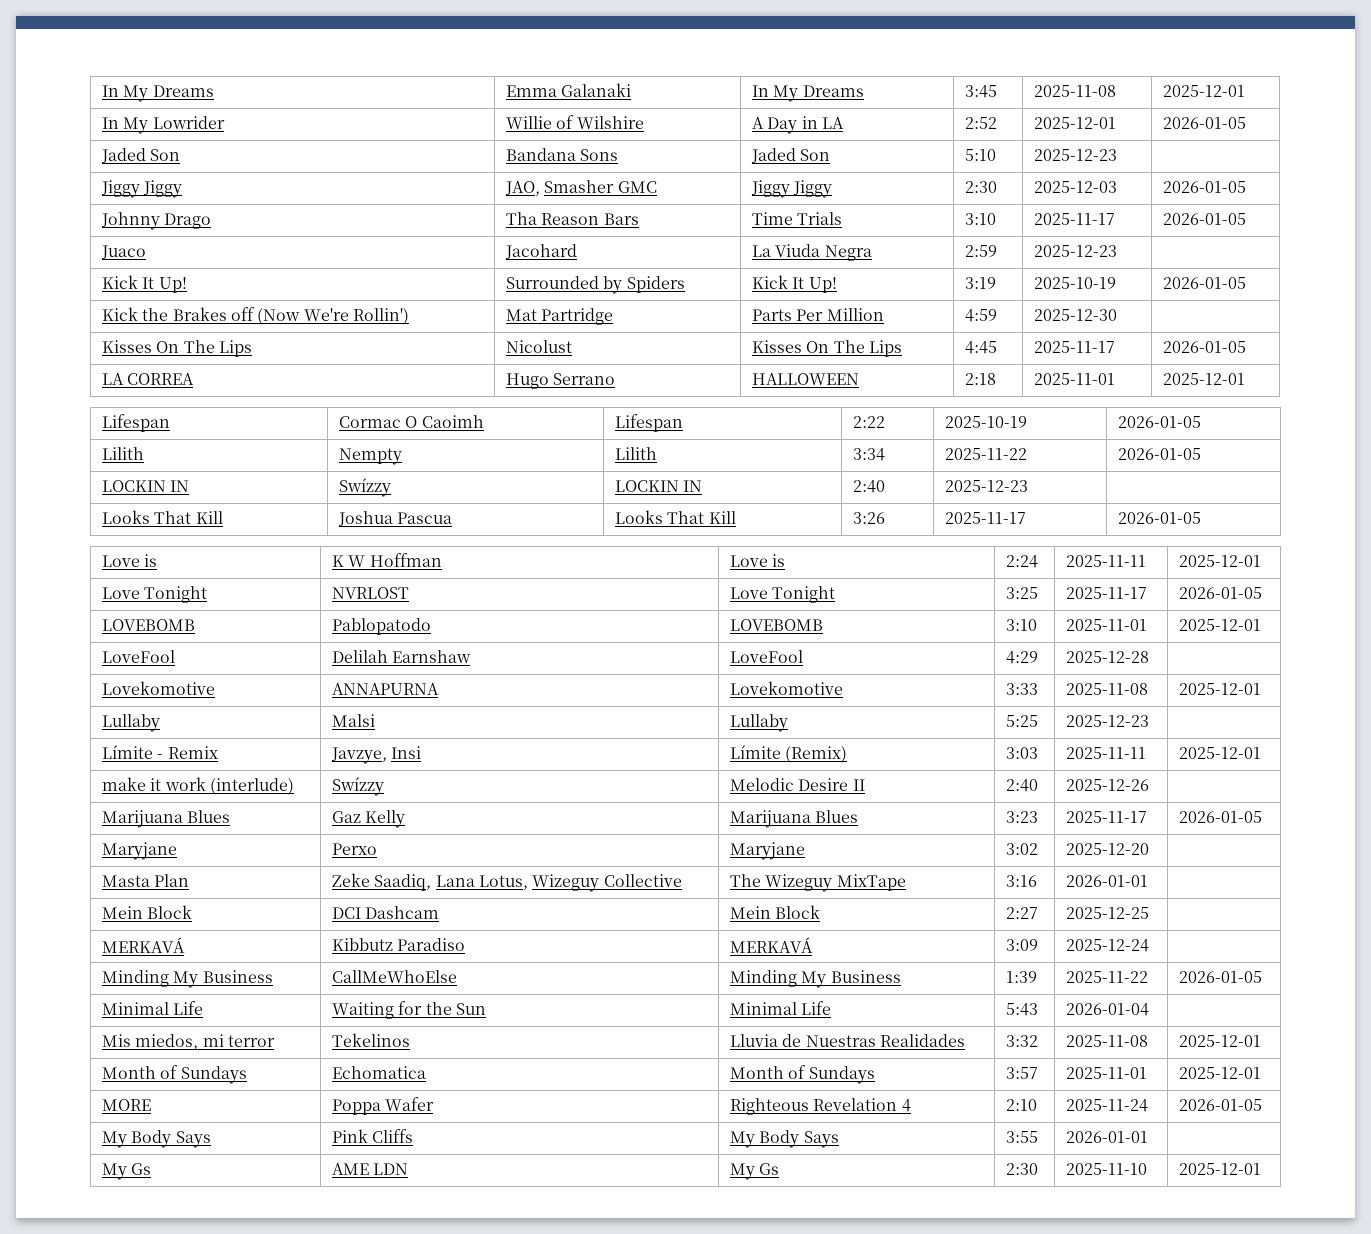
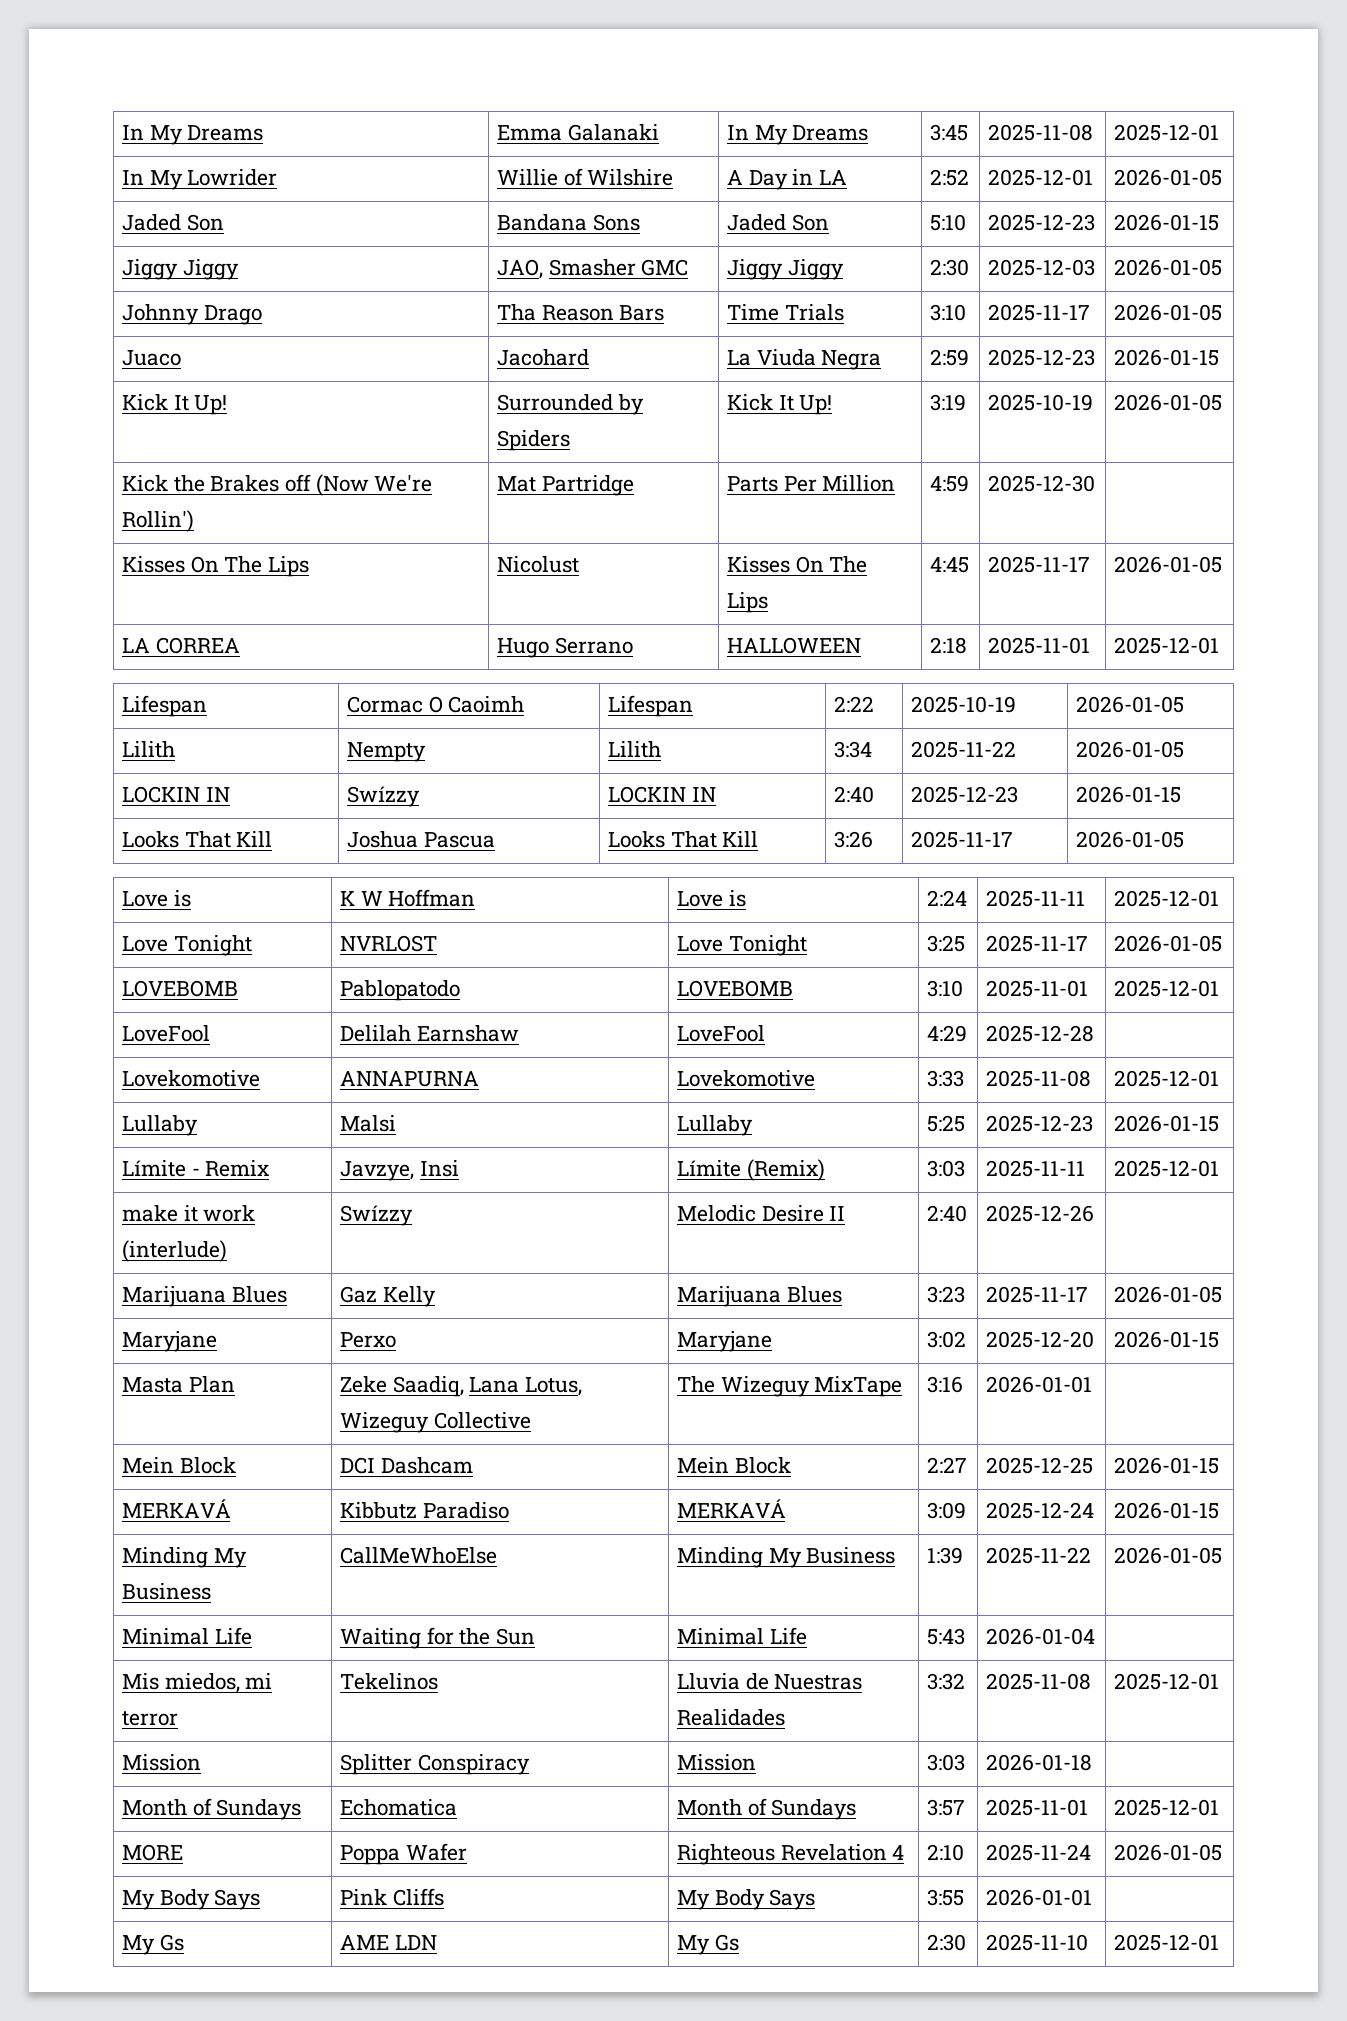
- Jaded Son | Bandana Sons | Jaded Son | 5:10 | 2025-12-23 |
+ Jaded Son | Bandana Sons | Jaded Son | 5:10 | 2025-12-23 | 2026-01-15
- Juaco | Jacohard | La Viuda Negra | 2:59 | 2025-12-23 |
+ Juaco | Jacohard | La Viuda Negra | 2:59 | 2025-12-23 | 2026-01-15
- LOCKIN IN | Swízzy | LOCKIN IN | 2:40 | 2025-12-23 |
+ LOCKIN IN | Swízzy | LOCKIN IN | 2:40 | 2025-12-23 | 2026-01-15
- Lullaby | Malsi | Lullaby | 5:25 | 2025-12-23 |
+ Lullaby | Malsi | Lullaby | 5:25 | 2025-12-23 | 2026-01-15
- Maryjane | Perxo | Maryjane | 3:02 | 2025-12-20 |
+ Maryjane | Perxo | Maryjane | 3:02 | 2025-12-20 | 2026-01-15
- Mein Block | DCI Dashcam | Mein Block | 2:27 | 2025-12-25 |
+ Mein Block | DCI Dashcam | Mein Block | 2:27 | 2025-12-25 | 2026-01-15
- MERKAVÁ | Kibbutz Paradiso | MERKAVÁ | 3:09 | 2025-12-24 |
+ MERKAVÁ | Kibbutz Paradiso | MERKAVÁ | 3:09 | 2025-12-24 | 2026-01-15
+ Mission | Splitter Conspiracy | Mission | 3:03 | 2026-01-18 |

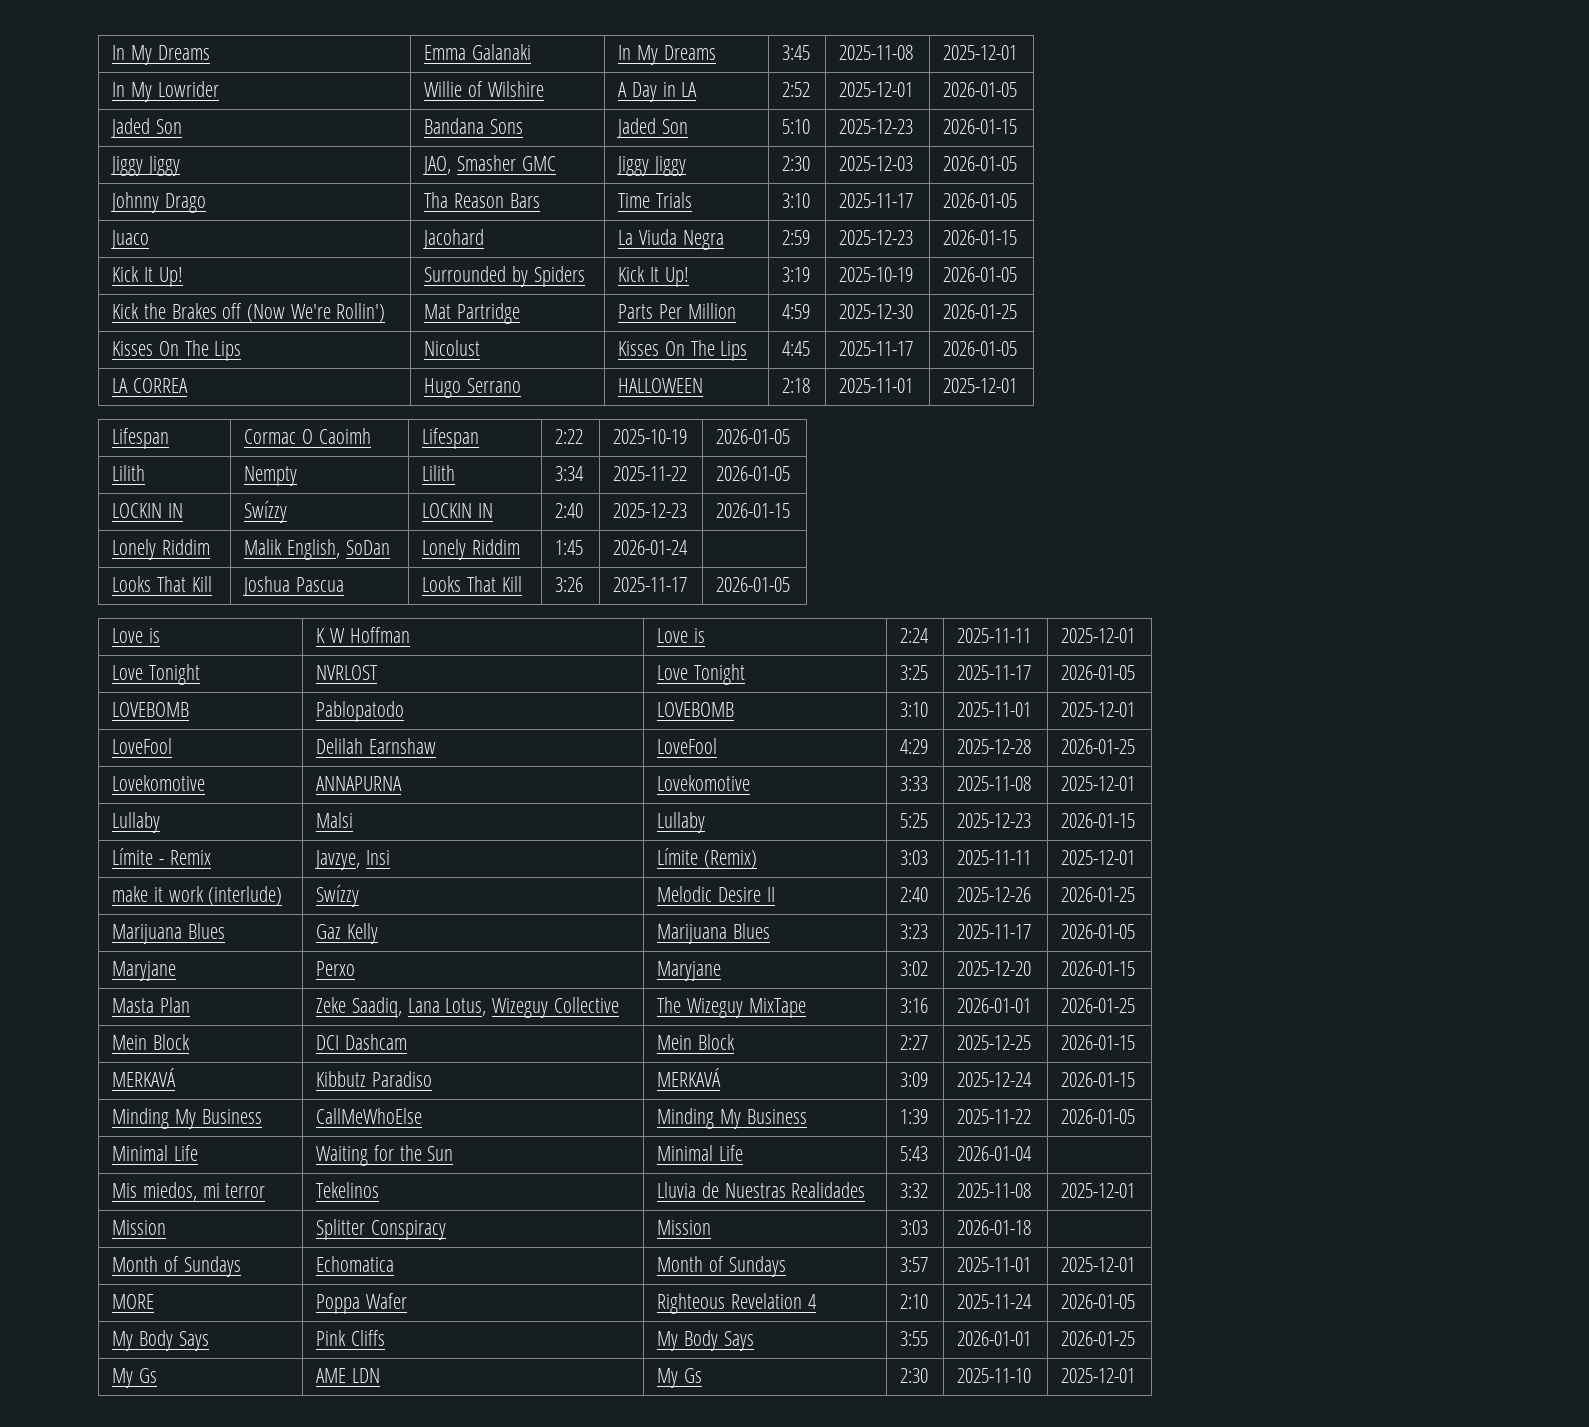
- Kick the Brakes off (Now We're Rollin') | Mat Partridge | Parts Per Million | 4:59 | 2025-12-30 |
+ Kick the Brakes off (Now We're Rollin') | Mat Partridge | Parts Per Million | 4:59 | 2025-12-30 | 2026-01-25
+ Lonely Riddim | Malik English, SoDan | Lonely Riddim | 1:45 | 2026-01-24 |
- LoveFool | Delilah Earnshaw | LoveFool | 4:29 | 2025-12-28 |
+ LoveFool | Delilah Earnshaw | LoveFool | 4:29 | 2025-12-28 | 2026-01-25
- make it work (interlude) | Swízzy | Melodic Desire II | 2:40 | 2025-12-26 |
+ make it work (interlude) | Swízzy | Melodic Desire II | 2:40 | 2025-12-26 | 2026-01-25
- Masta Plan | Zeke Saadiq, Lana Lotus, Wizeguy Collective | The Wizeguy MixTape | 3:16 | 2026-01-01 |
+ Masta Plan | Zeke Saadiq, Lana Lotus, Wizeguy Collective | The Wizeguy MixTape | 3:16 | 2026-01-01 | 2026-01-25
- My Body Says | Pink Cliffs | My Body Says | 3:55 | 2026-01-01 |
+ My Body Says | Pink Cliffs | My Body Says | 3:55 | 2026-01-01 | 2026-01-25

